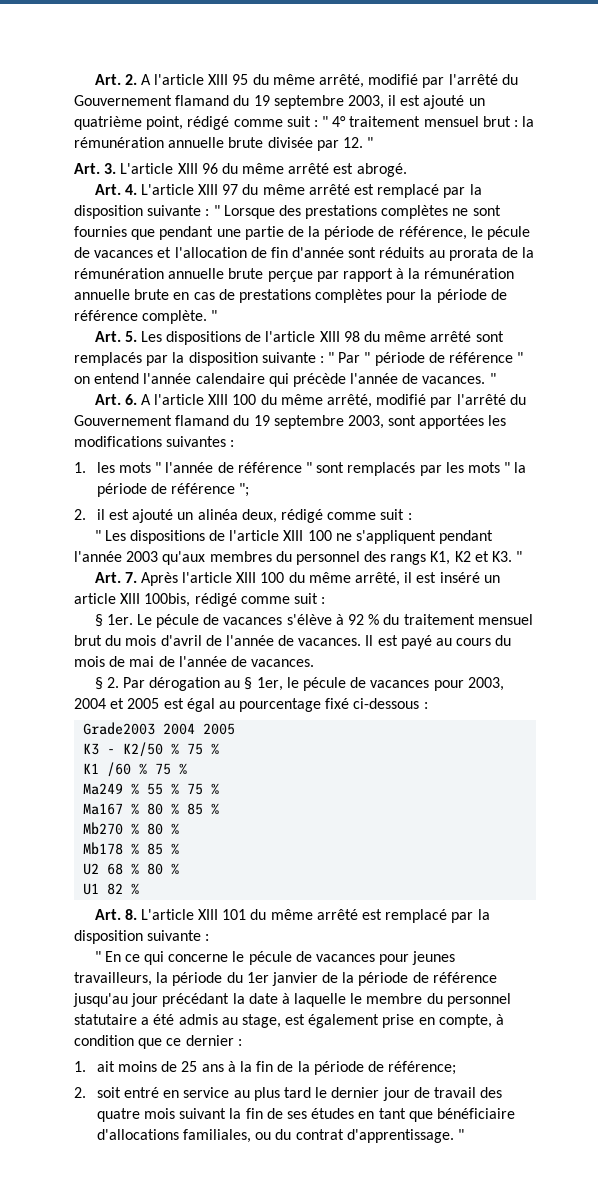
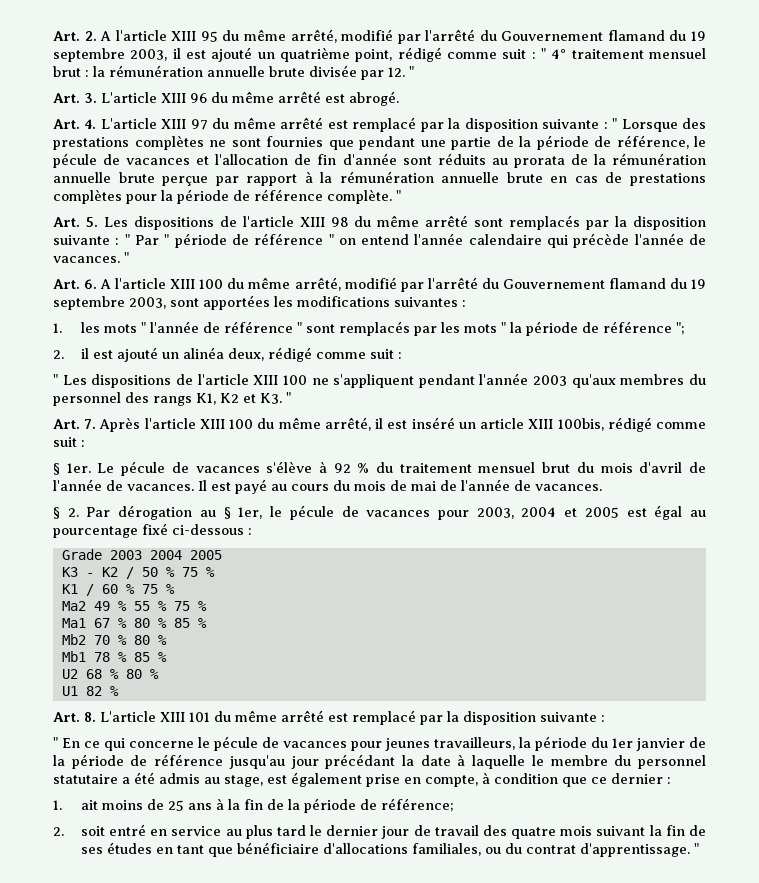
- Grade2003 2004 2005
+ Grade 2003 2004 2005
- K3 - K2/50 % 75 %
+ K3 - K2 / 50 % 75 %
- K1 /60 % 75 %
- Ma249 % 55 % 75 %
+ K1 / 60 % 75 %
+ Ma2 49 % 55 % 75 %
- Ma167 % 80 % 85 %
+ Ma1 67 % 80 % 85 %
- Mb270 % 80 %
- Mb178 % 85 %
+ Mb2 70 % 80 %
+ Mb1 78 % 85 %

